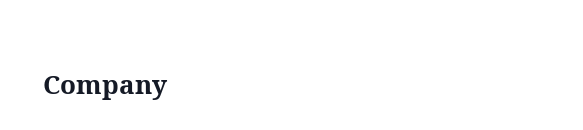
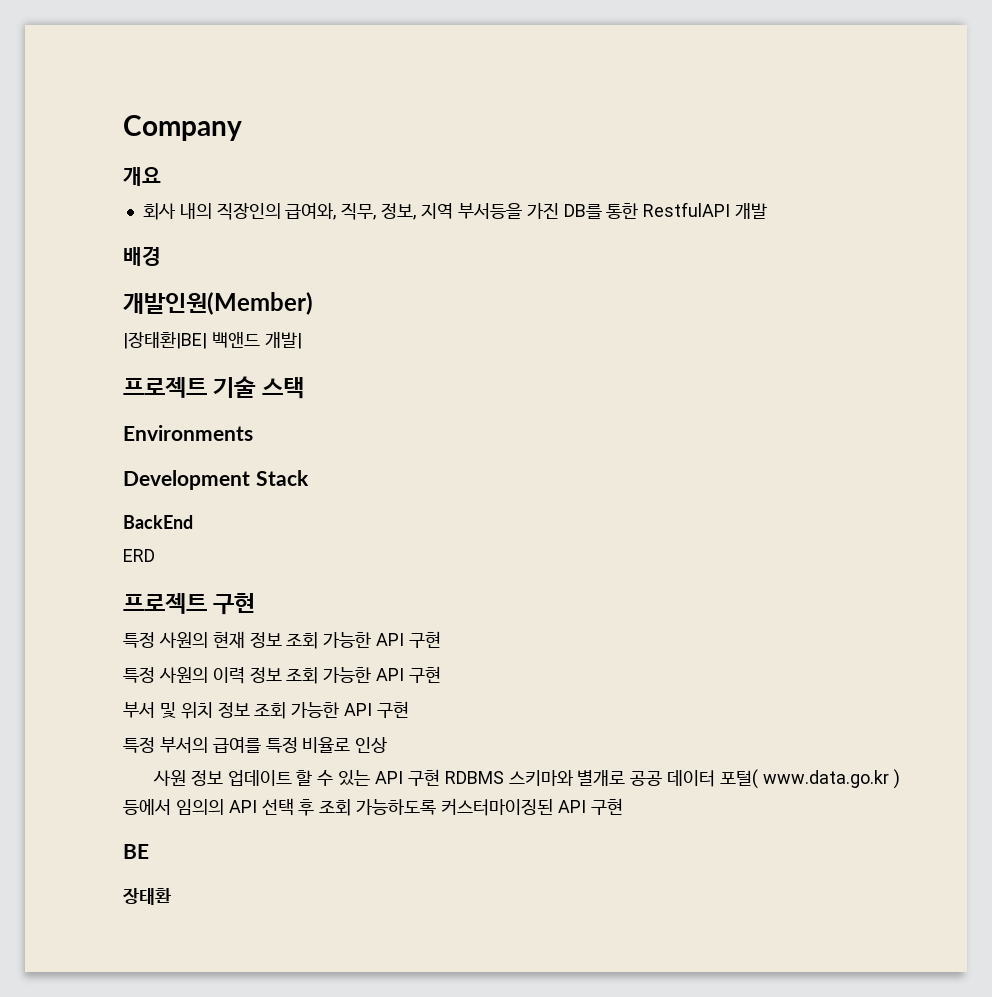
+ 개요
+ 회사 내의 직장인의 급여와, 직무, 정보, 지역 부서등을 가진 DB를 통한 RestfulAPI 개발
+ 배경
+ 개발인원(Member)
+ |장태환|BE| 백앤드 개발|
+ 프로젝트 기술 스택
+ Environments
+ Development Stack
+ BackEnd
+ ERD
+ 프로젝트 구현
+ 특정 사원의 현재 정보 조회 가능한 API 구현
+ 특정 사원의 이력 정보 조회 가능한 API 구현
+ 부서 및 위치 정보 조회 가능한 API 구현
+ 특정 부서의 급여를 특정 비율로 인상
+ 사원 정보 업데이트 할 수 있는 API 구현 RDBMS 스키마와 별개로 공공 데이터 포털( www.data.go.kr ) 등에서 임의의 API 선택 후 조회 가능하도록 커스터마이징된 API 구현
+ BE
+ 장태환

